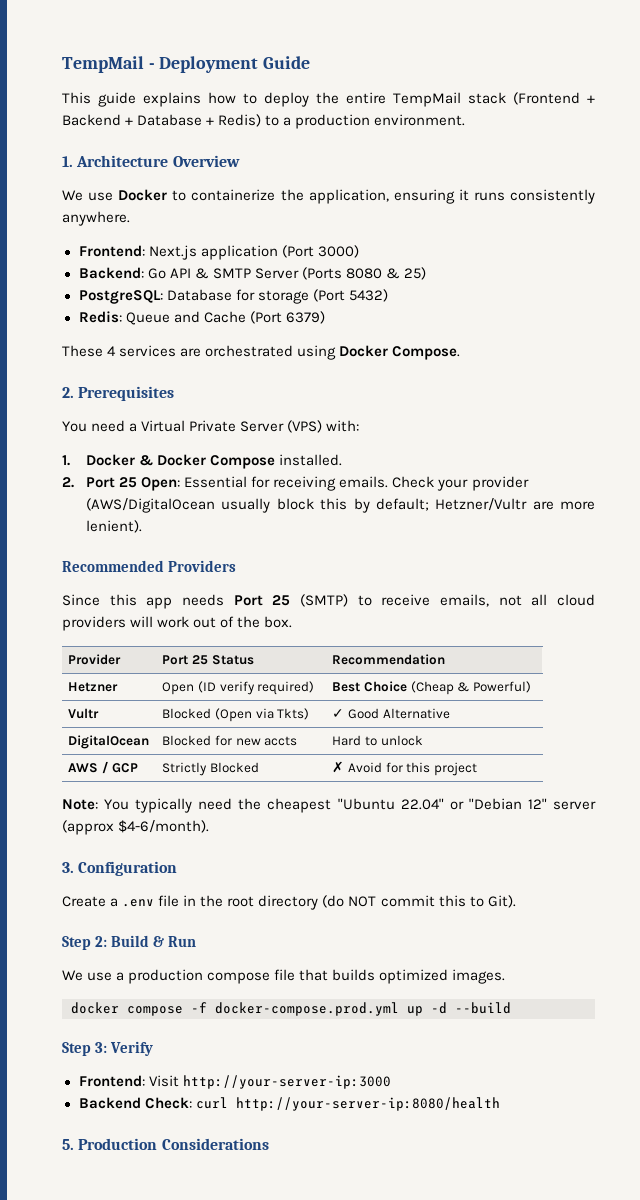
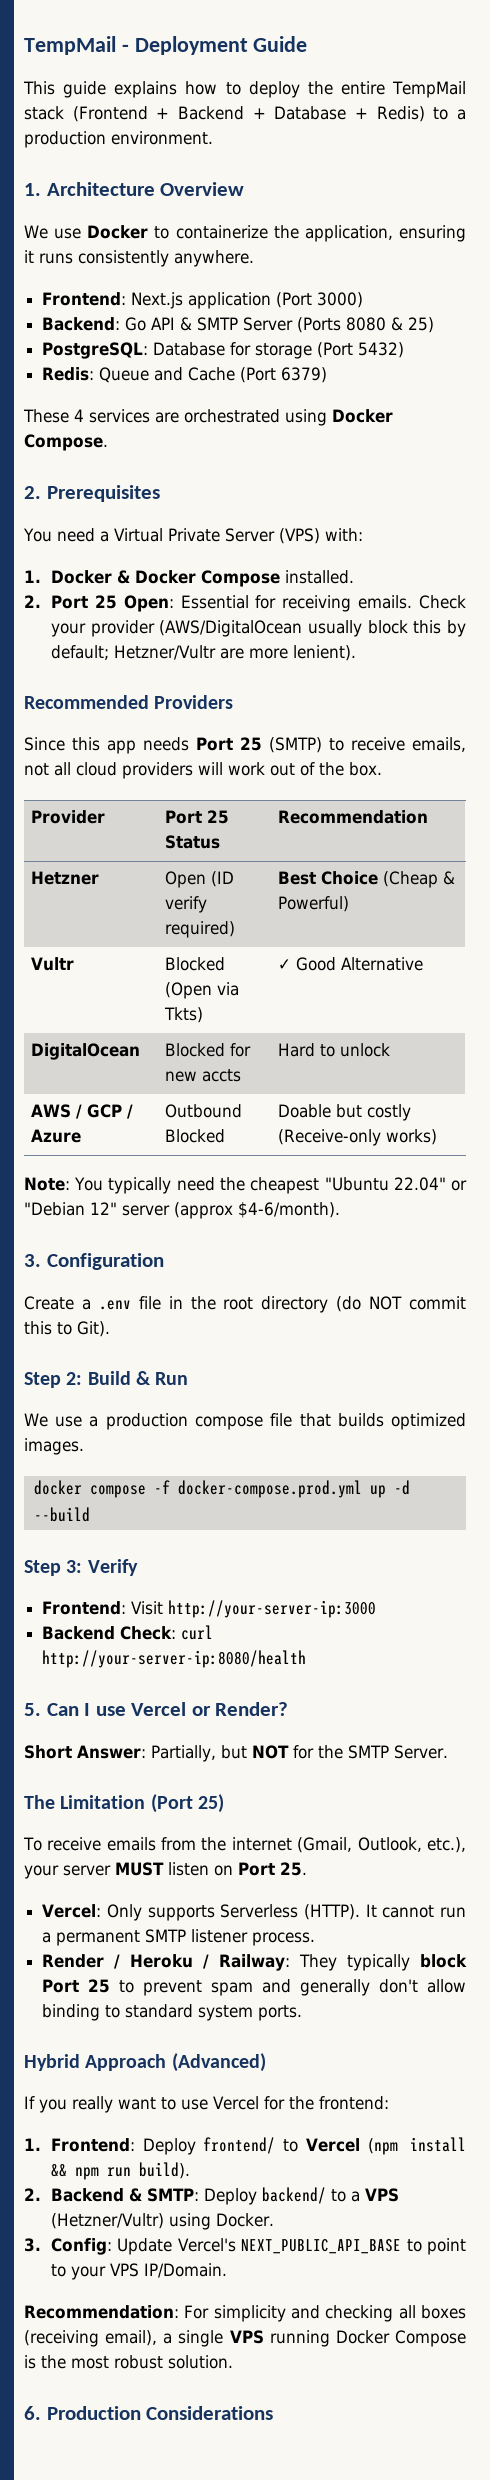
- AWS / GCP | Strictly Blocked | ✗ Avoid for this project
+ AWS / GCP / Azure | Outbound Blocked | Doable but costly (Receive-only works)
- 5. Production Considerations
+ 5. Can I use Vercel or Render?
+ Short Answer: Partially, but NOT for the SMTP Server.
+ The Limitation (Port 25)
+ To receive emails from the internet (Gmail, Outlook, etc.), your server MUST listen on Port 25.
+ Vercel: Only supports Serverless (HTTP). It cannot run a permanent SMTP listener process.
+ Render / Heroku / Railway: They typically block Port 25 to prevent spam and generally don't allow binding to standard system ports.
+ Hybrid Approach (Advanced)
+ If you really want to use Vercel for the frontend:
+ 1. Frontend: Deploy frontend/ to Vercel (npm install && npm run build).
+ 2. Backend & SMTP: Deploy backend/ to a VPS (Hetzner/Vultr) using Docker.
+ 3. Config: Update Vercel's NEXT_PUBLIC_API_BASE to point to your VPS IP/Domain.
+ Recommendation: For simplicity and checking all boxes (receiving email), a single VPS running Docker Compose is the most robust solution.
+ 6. Production Considerations

